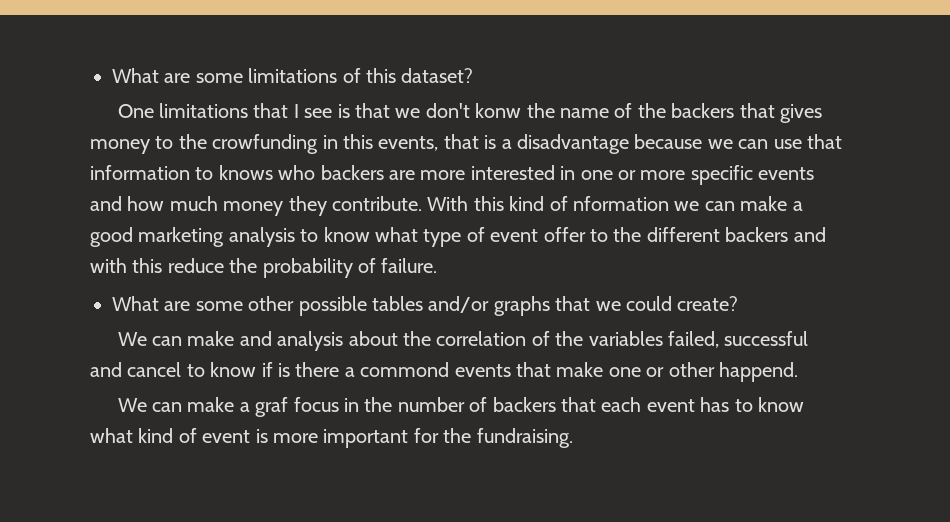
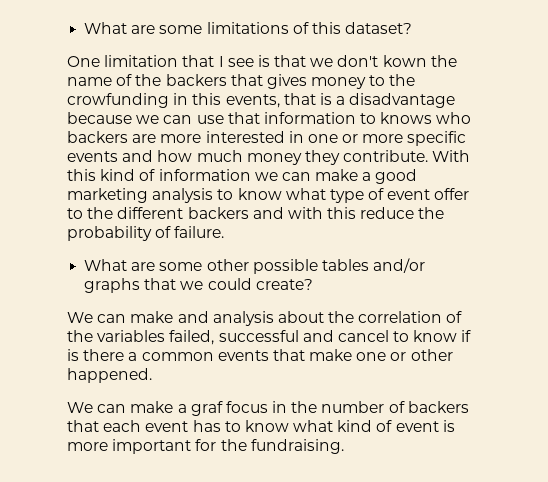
- One limitations that I see is that we don't konw the name of the backers that gives money to the crowfunding in this events, that is a disadvantage because we can use that information to knows who backers are more interested in one or more specific events and how much money they contribute.
+ One limitation that I see is that we don't kown the name of the backers that gives money to the crowfunding in this events, that is a disadvantage because we can use that information to knows who backers are more interested in one or more specific events and how much money they contribute.
- With this kind of nformation we can make a good marketing analysis to know what type of event offer to the different backers and with this reduce the probability of failure.
+ With this kind of information we can make a good marketing analysis to know what type of event offer to the different backers and with this reduce the probability of failure.
- We can make and analysis about the correlation of the variables failed, successful and cancel to know if is there a commond events that make one or other happend.
+ We can make and analysis about the correlation of the variables failed, successful and cancel to know if is there a common events that make one or other happened.

